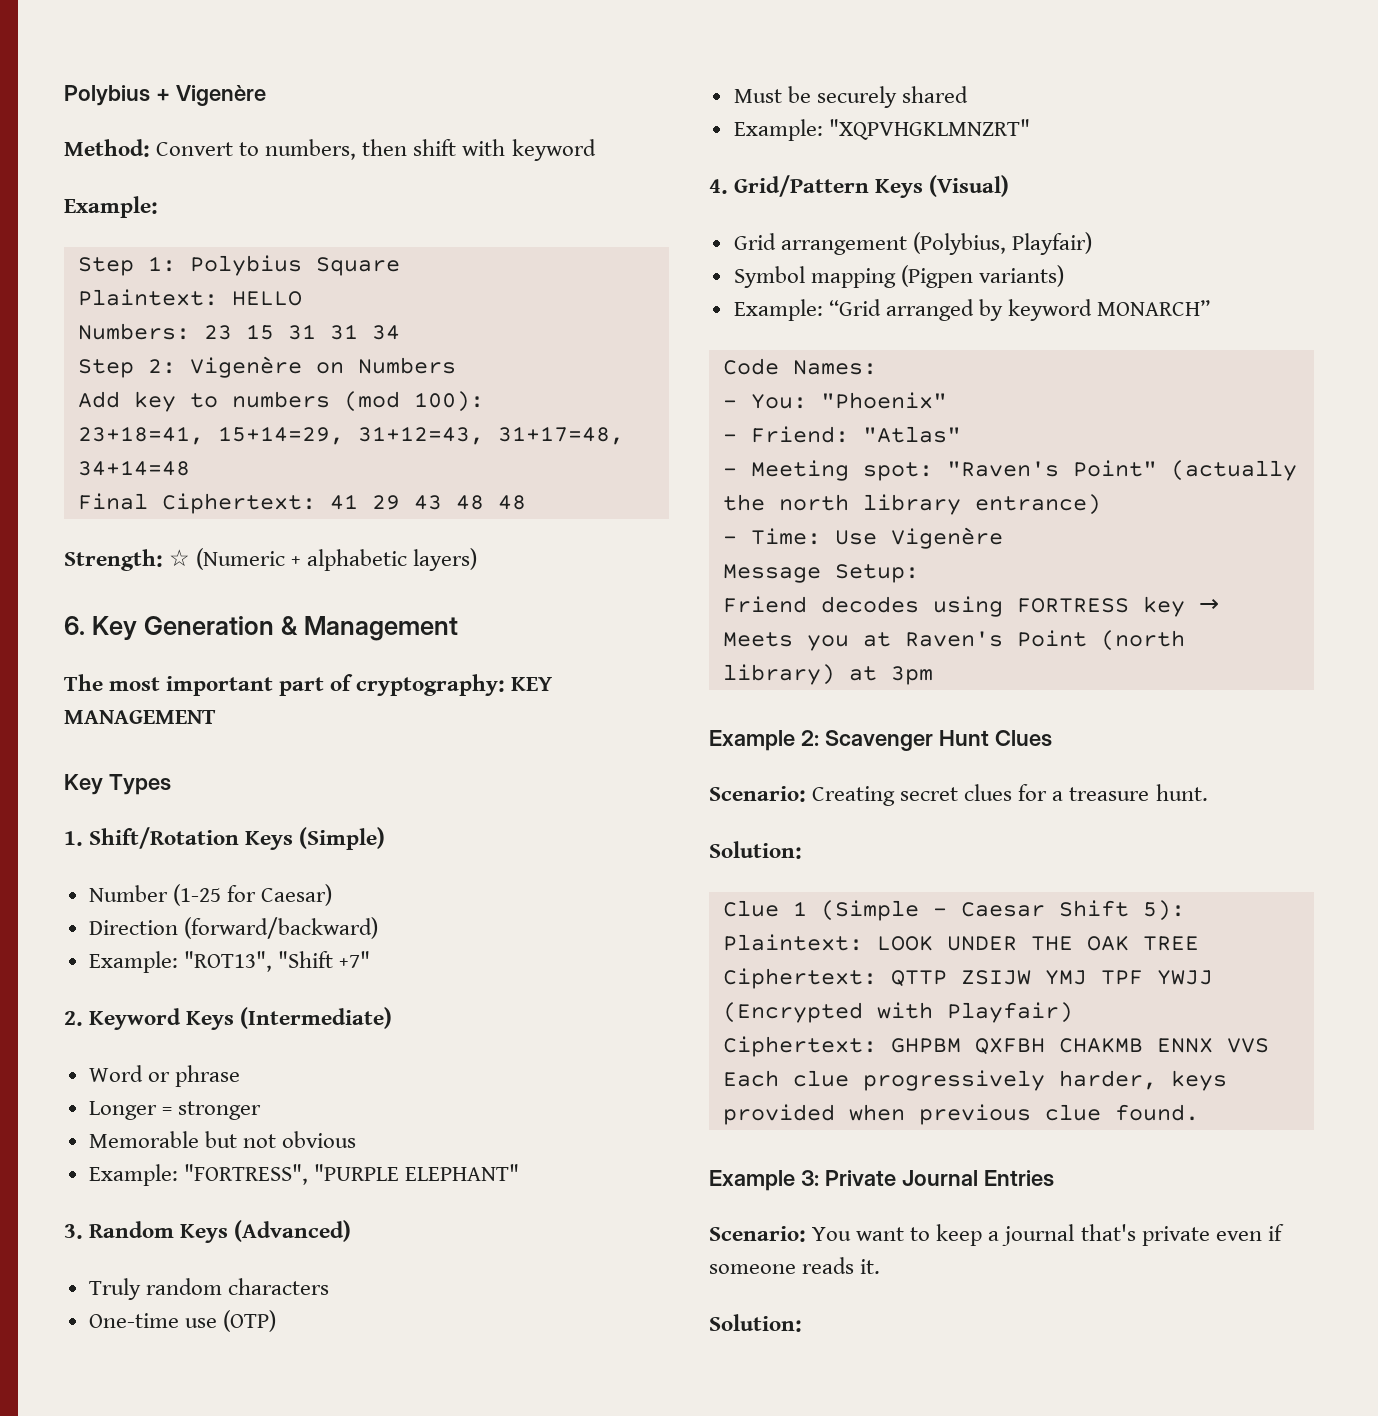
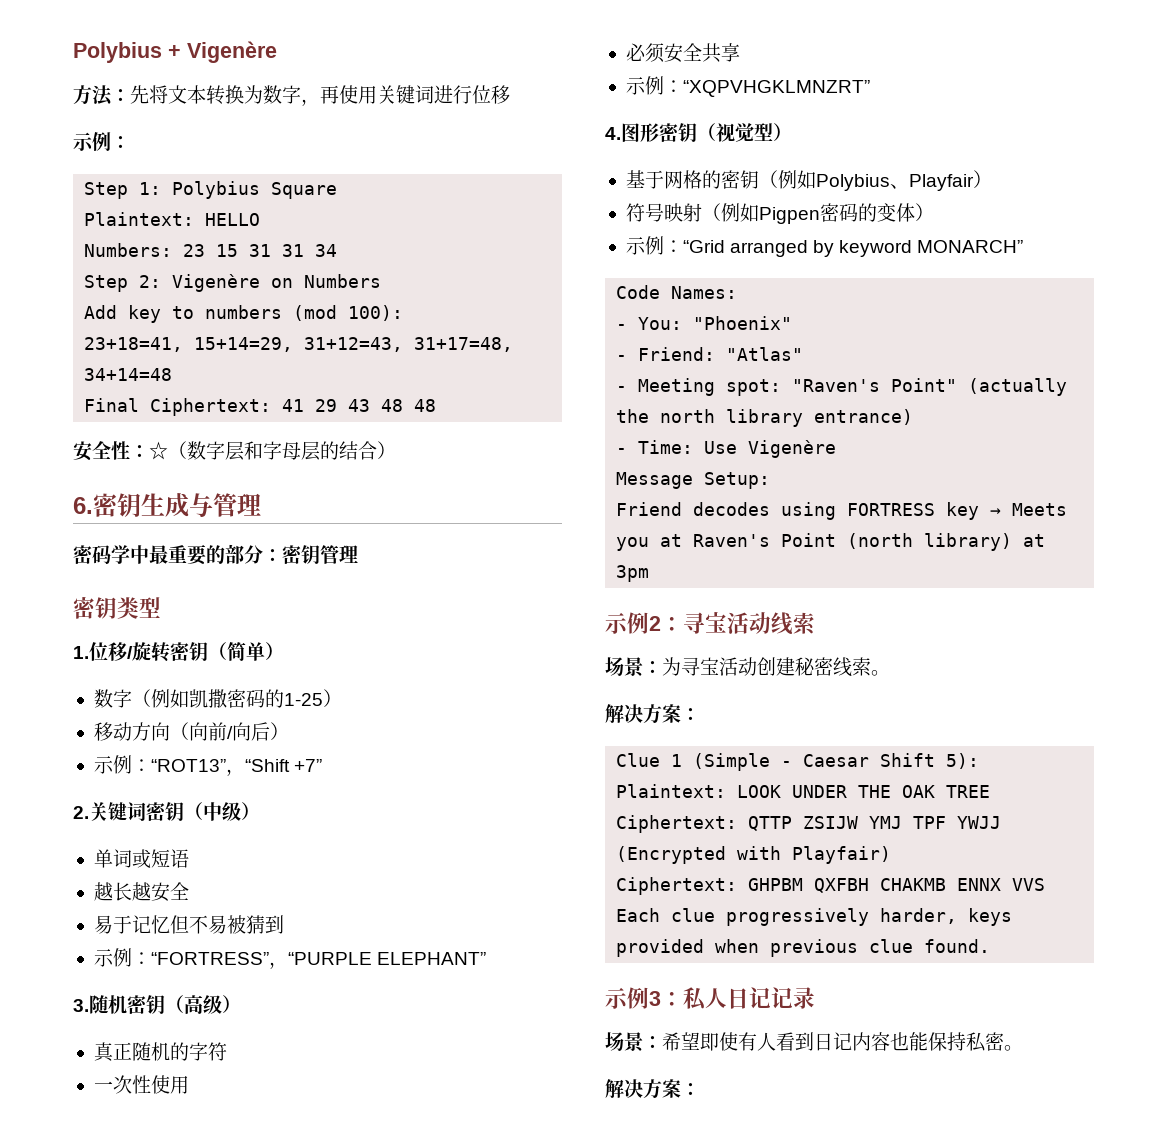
- Method: Convert to numbers, then shift with keyword
- Example:
+ 方法：先将文本转换为数字，再使用关键词进行位移
+ 示例：
- Strength: ☆ (Numeric + alphabetic layers)
- 6. Key Generation & Management
- The most important part of cryptography: KEY MANAGEMENT
- Key Types
- 1. Shift/Rotation Keys (Simple)
- Number (1-25 for Caesar)
- Direction (forward/backward)
- Example: "ROT13", "Shift +7"
- 2. Keyword Keys (Intermediate)
- Word or phrase
- Longer = stronger
- Memorable but not obvious
- Example: "FORTRESS", "PURPLE ELEPHANT"
- 3. Random Keys (Advanced)
- Truly random characters
- One-time use (OTP)
- Must be securely shared
- Example: "XQPVHGKLMNZRT"
- 4. Grid/Pattern Keys (Visual)
- Grid arrangement (Polybius, Playfair)
- Symbol mapping (Pigpen variants)
- Example: “Grid arranged by keyword MONARCH”
+ 安全性：☆（数字层和字母层的结合）
+ 6.密钥生成与管理
+ 密码学中最重要的部分：密钥管理
+ 密钥类型
+ 1.位移/旋转密钥（简单）
+ 数字（例如凯撒密码的1-25）
+ 移动方向（向前/向后）
+ 示例：“ROT13”，“Shift +7”
+ 2.关键词密钥（中级）
+ 单词或短语
+ 越长越安全
+ 易于记忆但不易被猜到
+ 示例：“FORTRESS”，“PURPLE ELEPHANT”
+ 3.随机密钥（高级）
+ 真正随机的字符
+ 一次性使用
+ 必须安全共享
+ 示例：“XQPVHGKLMNZRT”
+ 4.图形密钥（视觉型）
+ 基于网格的密钥（例如Polybius、Playfair）
+ 符号映射（例如Pigpen密码的变体）
+ 示例：“Grid arranged by keyword MONARCH”
- Example 2: Scavenger Hunt Clues
- Scenario: Creating secret clues for a treasure hunt.
- Solution:
+ 示例2：寻宝活动线索
+ 场景：为寻宝活动创建秘密线索。
+ 解决方案：
- Example 3: Private Journal Entries
- Scenario: You want to keep a journal that's private even if someone reads it.
- Solution:
+ 示例3：私人日记记录
+ 场景：希望即使有人看到日记内容也能保持私密。
+ 解决方案：

